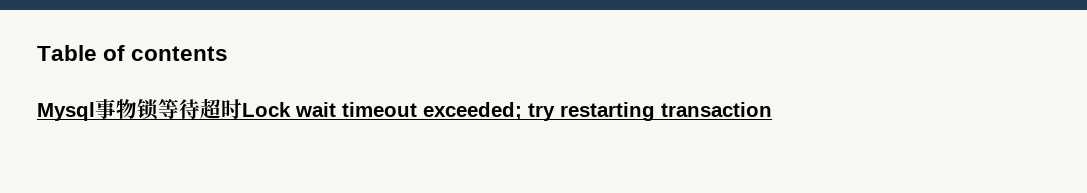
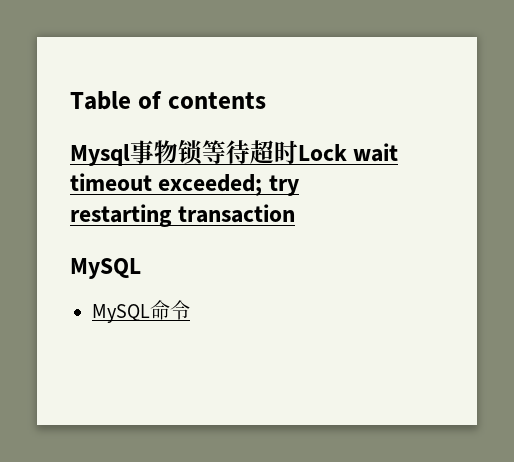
  Mysql事物锁等待超时Lock wait timeout exceeded; try restarting transaction
+ MySQL
+ MySQL命令

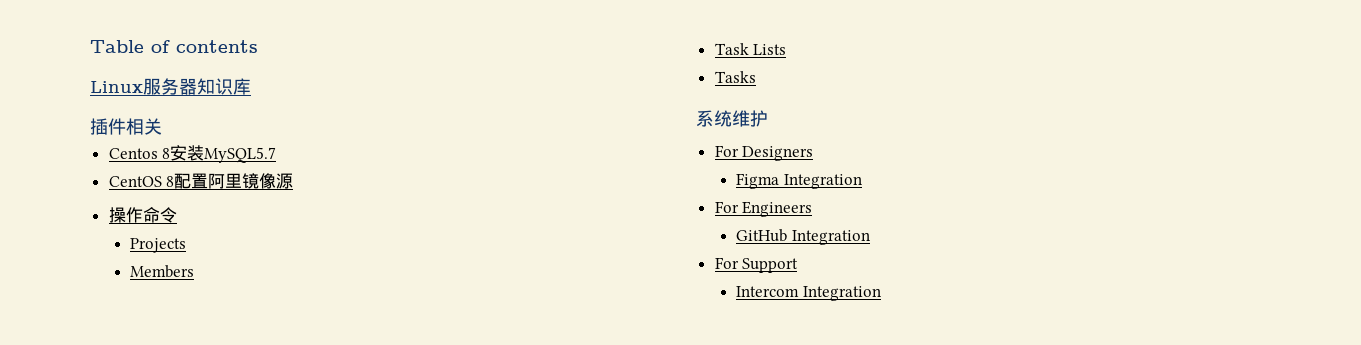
- Mysql事物锁等待超时Lock wait timeout exceeded; try restarting transaction
- MySQL
- MySQL命令
+ Linux服务器知识库
+ 插件相关
+ Centos 8安装MySQL5.7
+ CentOS 8配置阿里镜像源
+ 操作命令
+ Projects
+ Members
+ Task Lists
+ Tasks
+ 系统维护
+ For Designers
+ Figma Integration
+ For Engineers
+ GitHub Integration
+ For Support
+ Intercom Integration

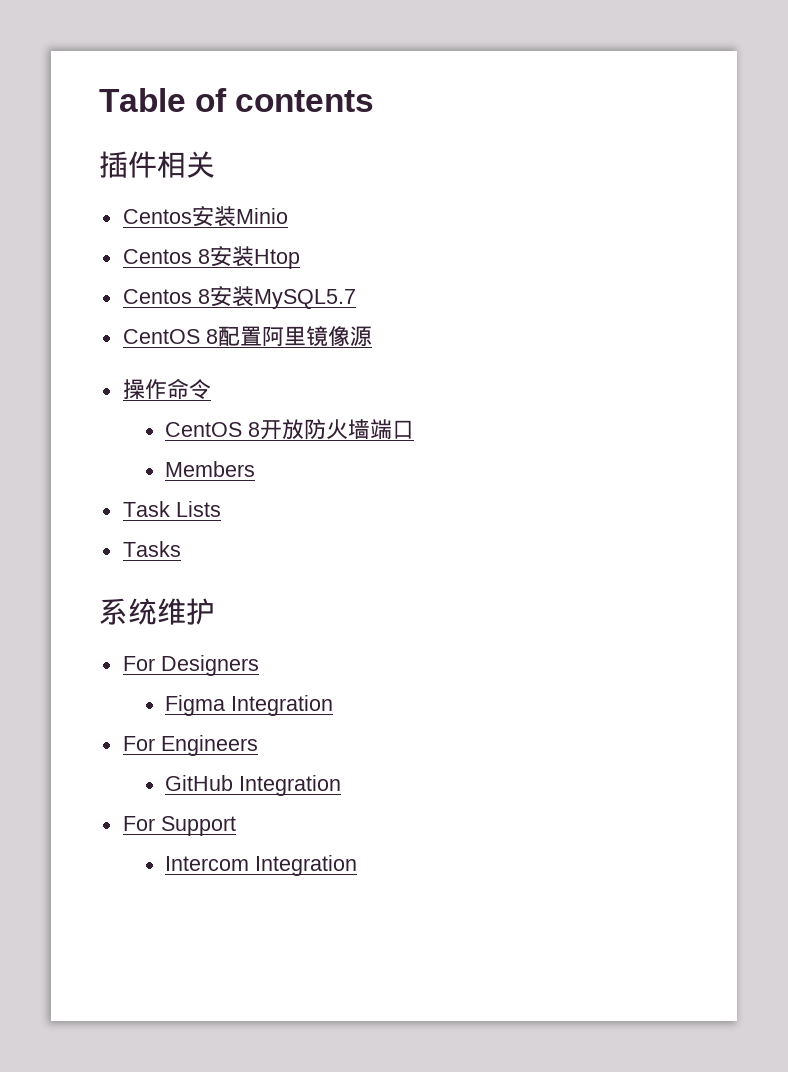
- Linux服务器知识库
  插件相关
+ Centos安装Minio
+ Centos 8安装Htop
- Projects
+ CentOS 8开放防火墙端口

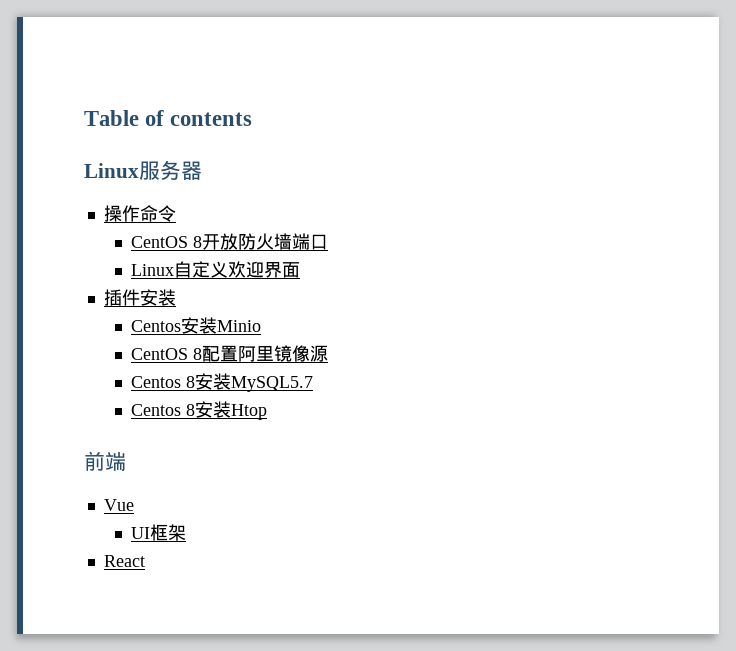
- 插件相关
- Centos安装Minio
- Centos 8安装Htop
- Centos 8安装MySQL5.7
- CentOS 8配置阿里镜像源
+ Linux服务器
- Members
- Task Lists
- Tasks
- 系统维护
- For Designers
- Figma Integration
- For Engineers
- GitHub Integration
- For Support
- Intercom Integration
+ Linux自定义欢迎界面
+ 插件安装
+ Centos安装Minio
+ CentOS 8配置阿里镜像源
+ Centos 8安装MySQL5.7
+ Centos 8安装Htop
+ 前端
+ Vue
+ UI框架
+ React

